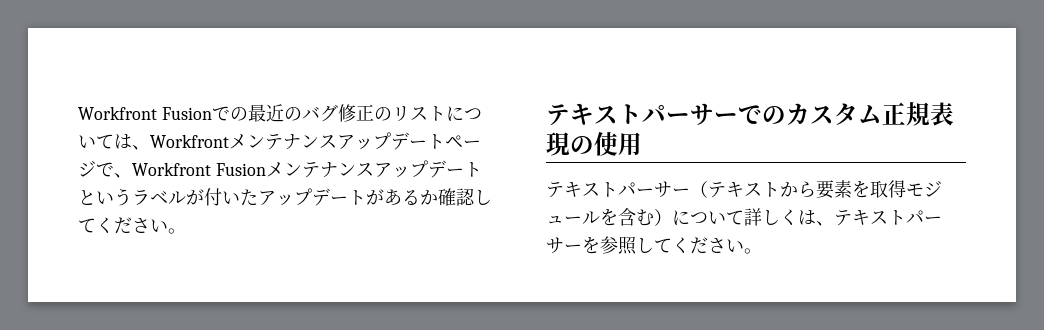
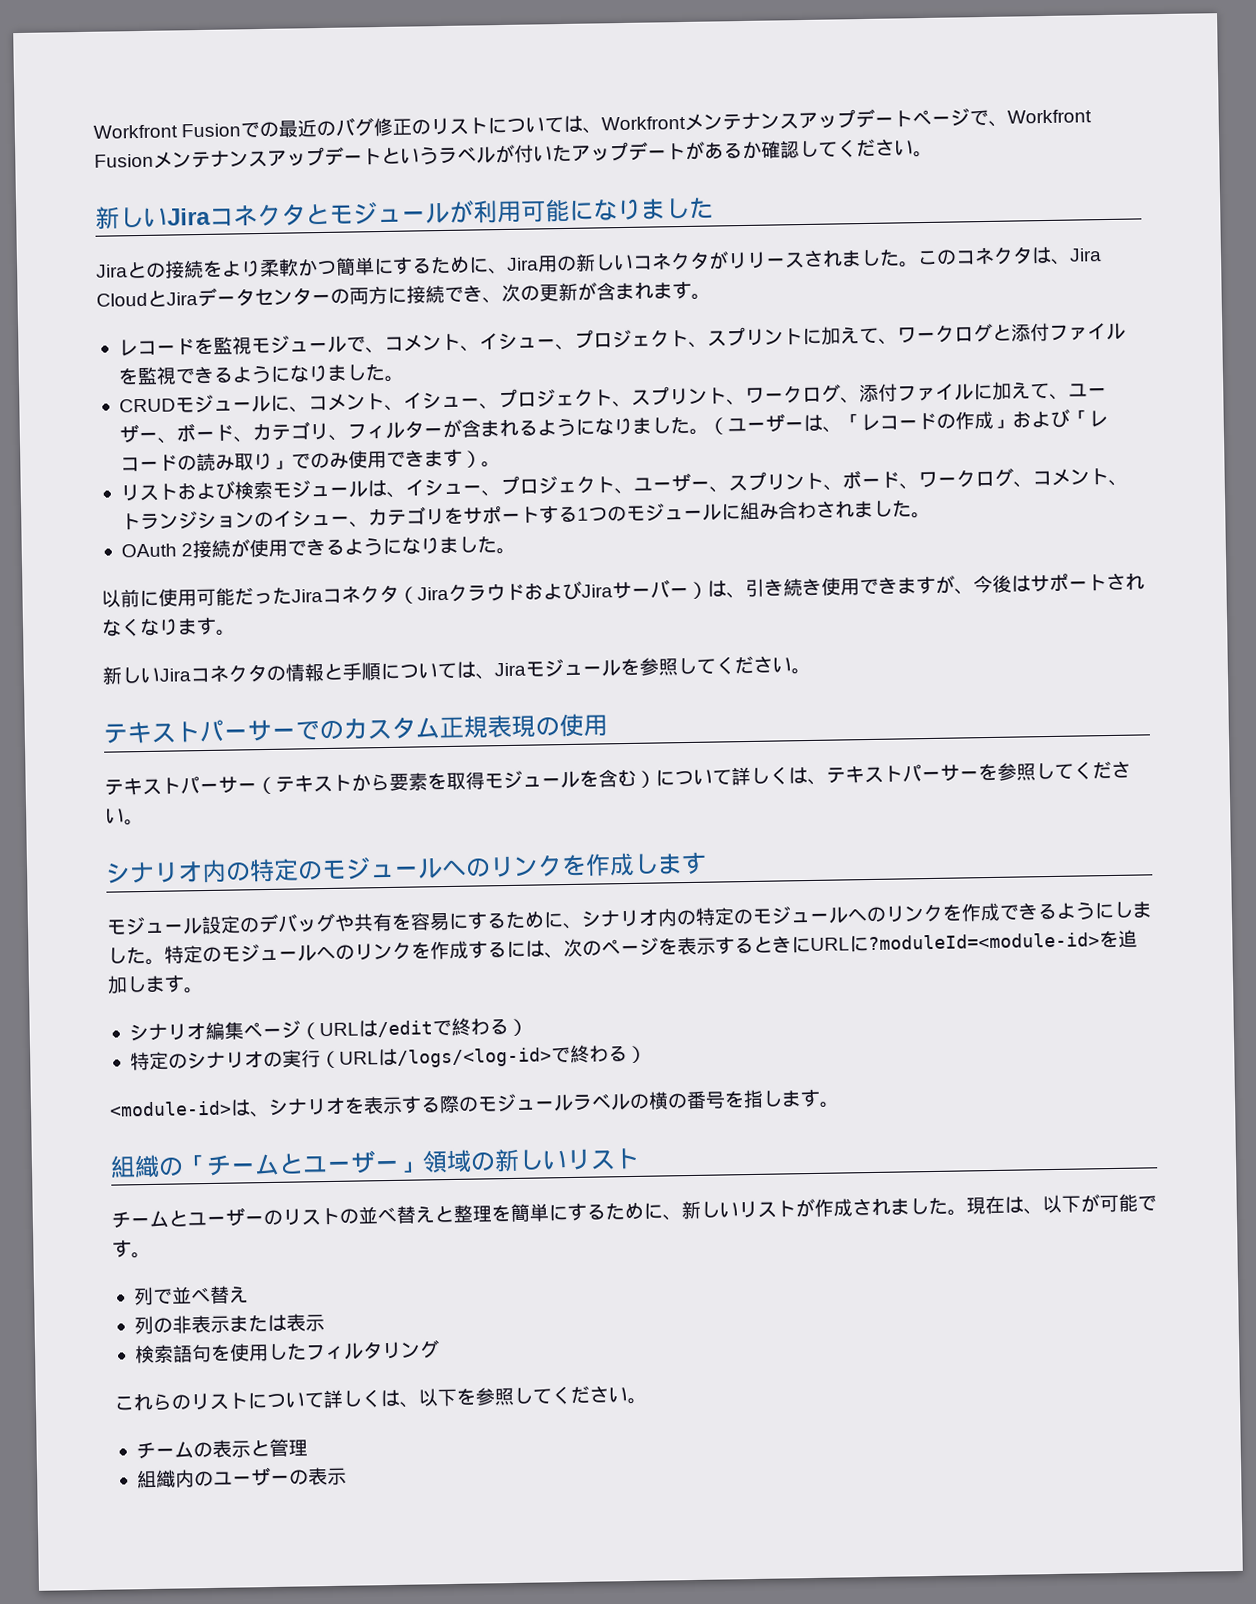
+ 新しいJiraコネクタとモジュールが利用可能になりました
+ Jiraとの接続をより柔軟かつ簡単にするために、Jira用の新しいコネクタがリリースされました。このコネクタは、Jira CloudとJiraデータセンターの両方に接続でき、次の更新が含まれます。
+ レコードを監視モジュールで、コメント、イシュー、プロジェクト、スプリントに加えて、ワークログと添付ファイルを監視できるようになりました。
+ CRUDモジュールに、コメント、イシュー、プロジェクト、スプリント、ワークログ、添付ファイルに加えて、ユーザー、ボード、カテゴリ、フィルターが含まれるようになりました。（ユーザーは、「レコードの作成」および「レコードの読み取り」でのみ使用できます）。
+ リストおよび検索モジュールは、イシュー、プロジェクト、ユーザー、スプリント、ボード、ワークログ、コメント、トランジションのイシュー、カテゴリをサポートする1つのモジュールに組み合わされました。
+ OAuth 2接続が使用できるようになりました。
+ 以前に使用可能だったJiraコネクタ（JiraクラウドおよびJiraサーバー）は、引き続き使用できますが、今後はサポートされなくなります。
+ 新しいJiraコネクタの情報と手順については、Jiraモジュールを参照してください。
+ シナリオ内の特定のモジュールへのリンクを作成します
+ モジュール設定のデバッグや共有を容易にするために、シナリオ内の特定のモジュールへのリンクを作成できるようにしました。特定のモジュールへのリンクを作成するには、次のページを表示するときにURLに?moduleId=<module-id>を追加します。
+ シナリオ編集ページ（URLは/editで終わる）
+ 特定のシナリオの実行（URLは/logs/<log-id>で終わる）
+ <module-id>は、シナリオを表示する際のモジュールラベルの横の番号を指します。
+ 組織の「チームとユーザー」領域の新しいリスト
+ チームとユーザーのリストの並べ替えと整理を簡単にするために、新しいリストが作成されました。現在は、以下が可能です。
+ 列で並べ替え
+ 列の非表示または表示
+ 検索語句を使用したフィルタリング
+ これらのリストについて詳しくは、以下を参照してください。
+ チームの表示と管理
+ 組織内のユーザーの表示

